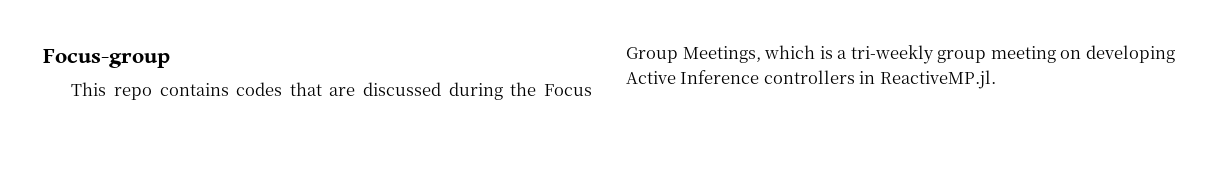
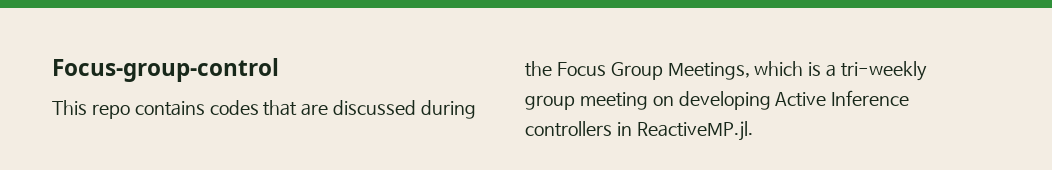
- Focus-group
+ Focus-group-control

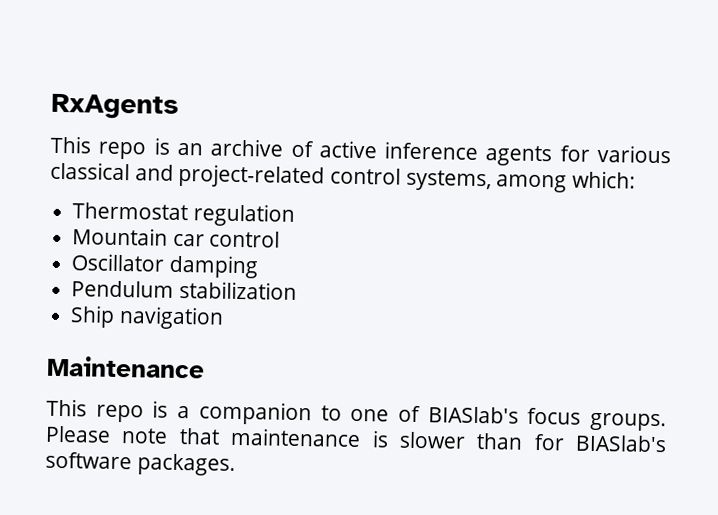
- Focus-group-control
- This repo contains codes that are discussed during the Focus Group Meetings, which is a tri-weekly group meeting on developing Active Inference controllers in ReactiveMP.jl.
+ RxAgents
+ This repo is an archive of active inference agents for various classical and project-related control systems, among which:
+ Thermostat regulation
+ Mountain car control
+ Oscillator damping
+ Pendulum stabilization
+ Ship navigation
+ Maintenance
+ This repo is a companion to one of BIASlab's focus groups. Please note that maintenance is slower than for BIASlab's software packages.

